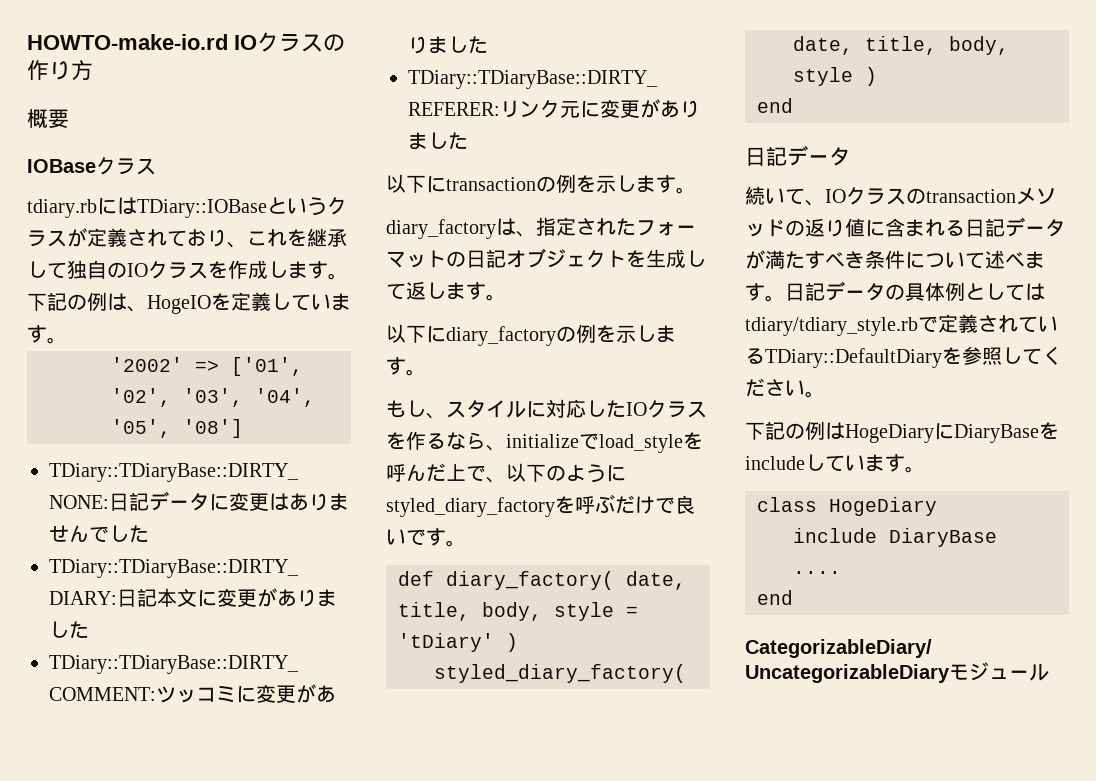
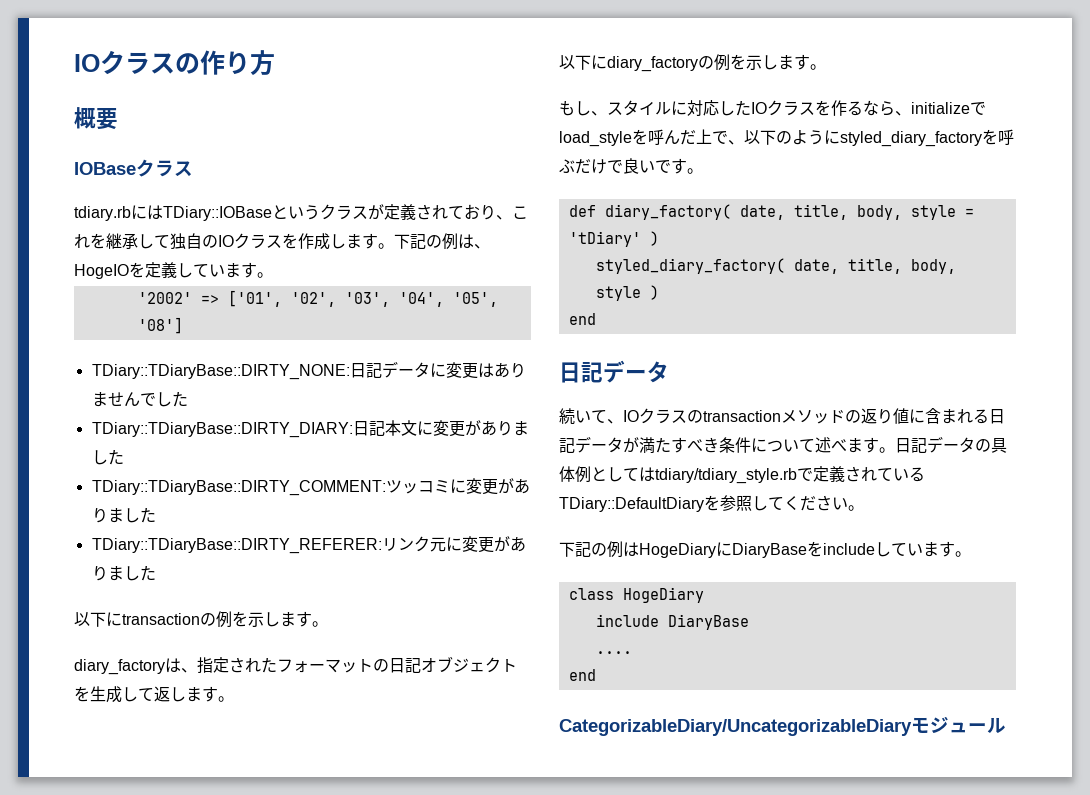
- HOWTO-make-io.rd IOクラスの作り方
+ IOクラスの作り方

